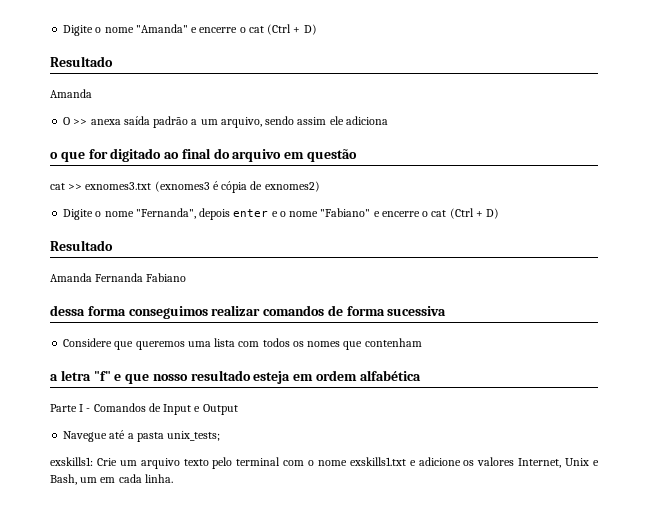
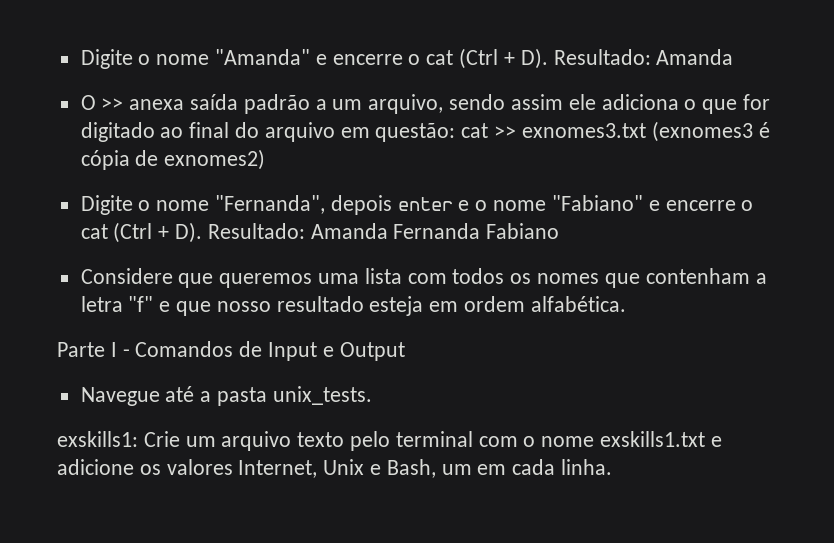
- Digite o nome "Amanda" e encerre o cat (Ctrl + D)
- Resultado
- Amanda
+ Digite o nome "Amanda" e encerre o cat (Ctrl + D). Resultado: Amanda
- O >> anexa saída padrão a um arquivo, sendo assim ele adiciona
- o que for digitado ao final do arquivo em questão
- cat >> exnomes3.txt (exnomes3 é cópia de exnomes2)
+ O >> anexa saída padrão a um arquivo, sendo assim ele adiciona o que for digitado ao final do arquivo em questão: cat >> exnomes3.txt (exnomes3 é cópia de exnomes2)
- Digite o nome "Fernanda", depois enter e o nome "Fabiano" e encerre o cat (Ctrl + D)
- Resultado
- Amanda Fernanda Fabiano
+ Digite o nome "Fernanda", depois enter e o nome "Fabiano" e encerre o cat (Ctrl + D). Resultado: Amanda Fernanda Fabiano
- dessa forma conseguimos realizar comandos de forma sucessiva
- Considere que queremos uma lista com todos os nomes que contenham
- a letra "f" e que nosso resultado esteja em ordem alfabética
+ Considere que queremos uma lista com todos os nomes que contenham a letra "f" e que nosso resultado esteja em ordem alfabética.
- Navegue até a pasta unix_tests;
+ Navegue até a pasta unix_tests.

